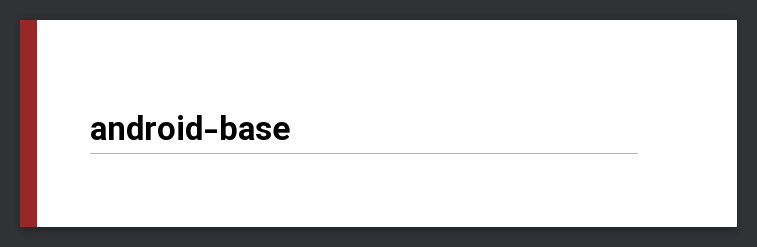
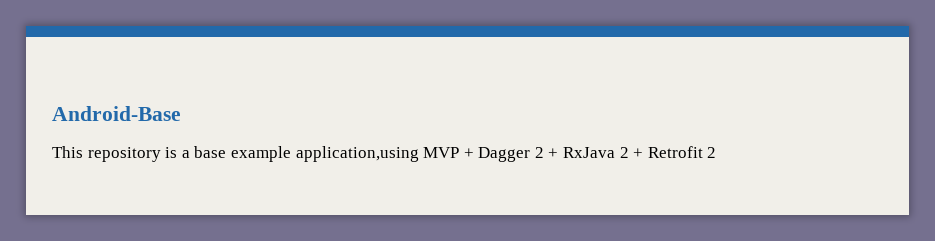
- android-base
+ Android-Base
+ This repository is a base example application,using MVP + Dagger 2 + RxJava 2 + Retrofit 2

